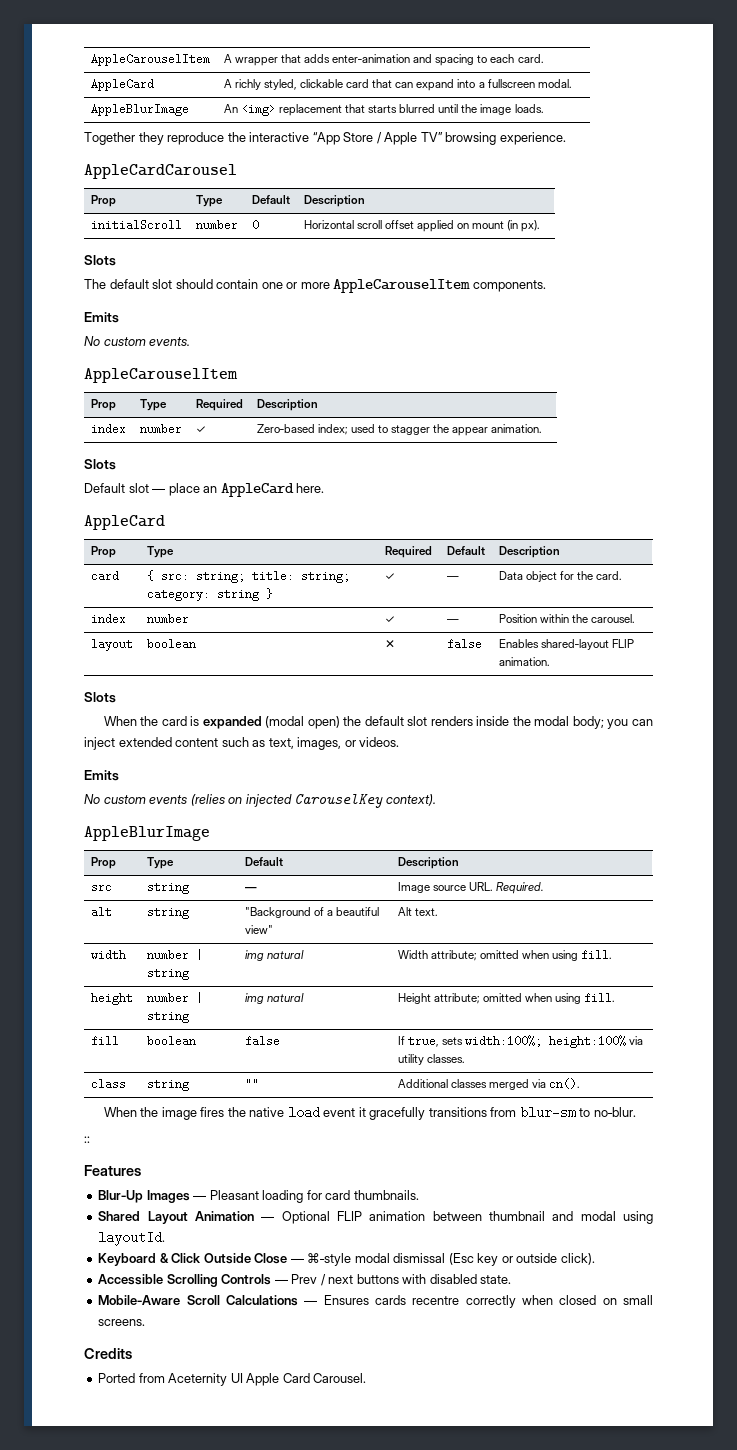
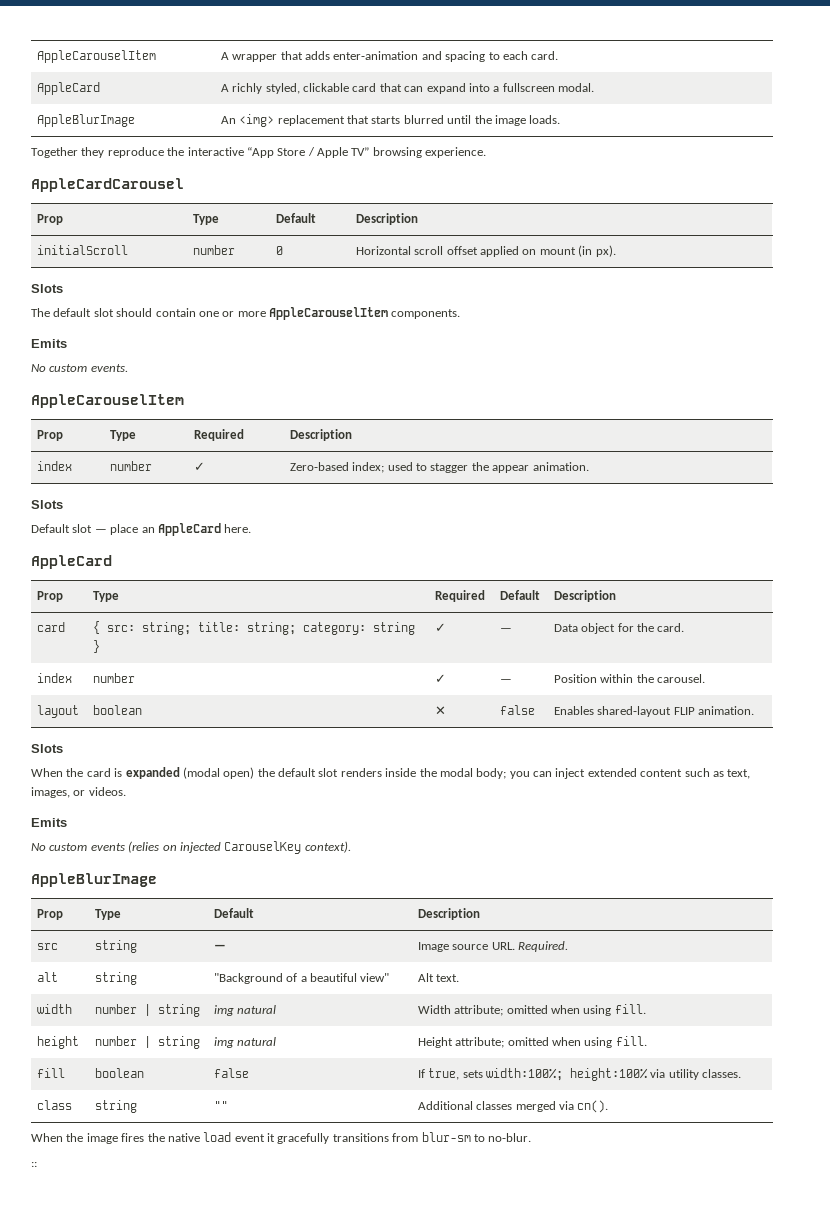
- Features
- Blur‑Up Images — Pleasant loading for card thumbnails.
- Shared Layout Animation — Optional FLIP animation between thumbnail and modal using layoutId.
- Keyboard & Click Outside Close — ⌘‑style modal dismissal (Esc key or outside click).
- Accessible Scrolling Controls — Prev / next buttons with disabled state.
- Mobile‑Aware Scroll Calculations — Ensures cards recentre correctly when closed on small screens.
- Credits
- Ported from Aceternity UI Apple Card Carousel.

